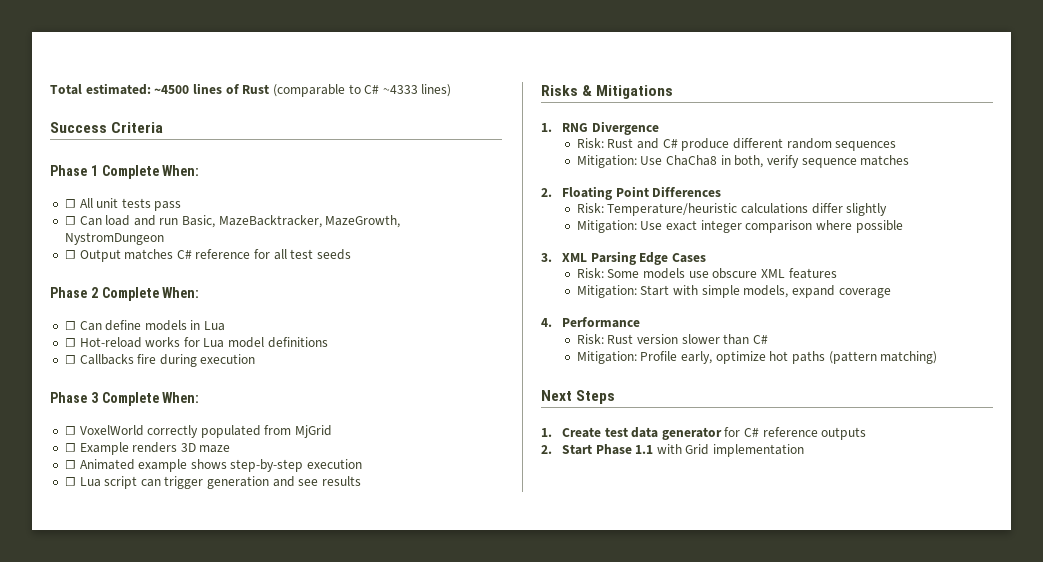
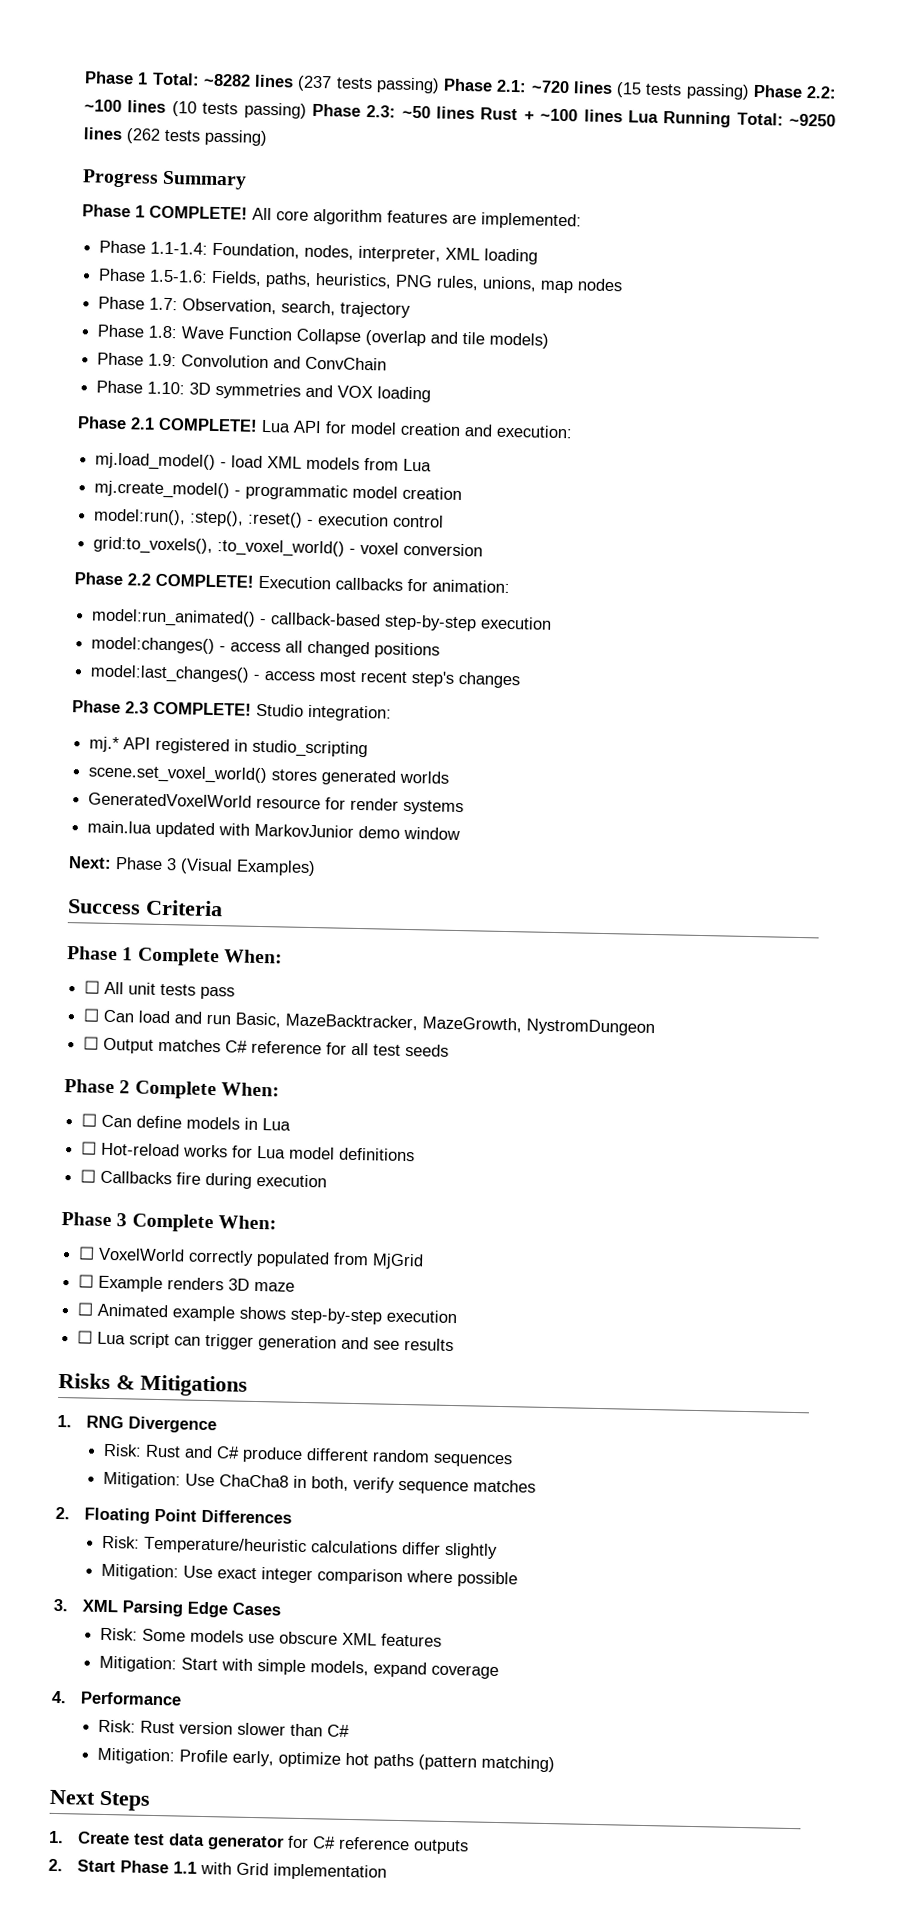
- Total estimated: ~4500 lines of Rust (comparable to C# ~4333 lines)
+ Phase 1 Total: ~8282 lines (237 tests passing) Phase 2.1: ~720 lines (15 tests passing) Phase 2.2: ~100 lines (10 tests passing) Phase 2.3: ~50 lines Rust + ~100 lines Lua Running Total: ~9250 lines (262 tests passing)
+ Progress Summary
+ Phase 1 COMPLETE! All core algorithm features are implemented:
+ Phase 1.1-1.4: Foundation, nodes, interpreter, XML loading
+ Phase 1.5-1.6: Fields, paths, heuristics, PNG rules, unions, map nodes
+ Phase 1.7: Observation, search, trajectory
+ Phase 1.8: Wave Function Collapse (overlap and tile models)
+ Phase 1.9: Convolution and ConvChain
+ Phase 1.10: 3D symmetries and VOX loading
+ Phase 2.1 COMPLETE! Lua API for model creation and execution:
+ mj.load_model() - load XML models from Lua
+ mj.create_model() - programmatic model creation
+ model:run(), :step(), :reset() - execution control
+ grid:to_voxels(), :to_voxel_world() - voxel conversion
+ Phase 2.2 COMPLETE! Execution callbacks for animation:
+ model:run_animated() - callback-based step-by-step execution
+ model:changes() - access all changed positions
+ model:last_changes() - access most recent step's changes
+ Phase 2.3 COMPLETE! Studio integration:
+ mj.* API registered in studio_scripting
+ scene.set_voxel_world() stores generated worlds
+ GeneratedVoxelWorld resource for render systems
+ main.lua updated with MarkovJunior demo window
+ Next: Phase 3 (Visual Examples)

